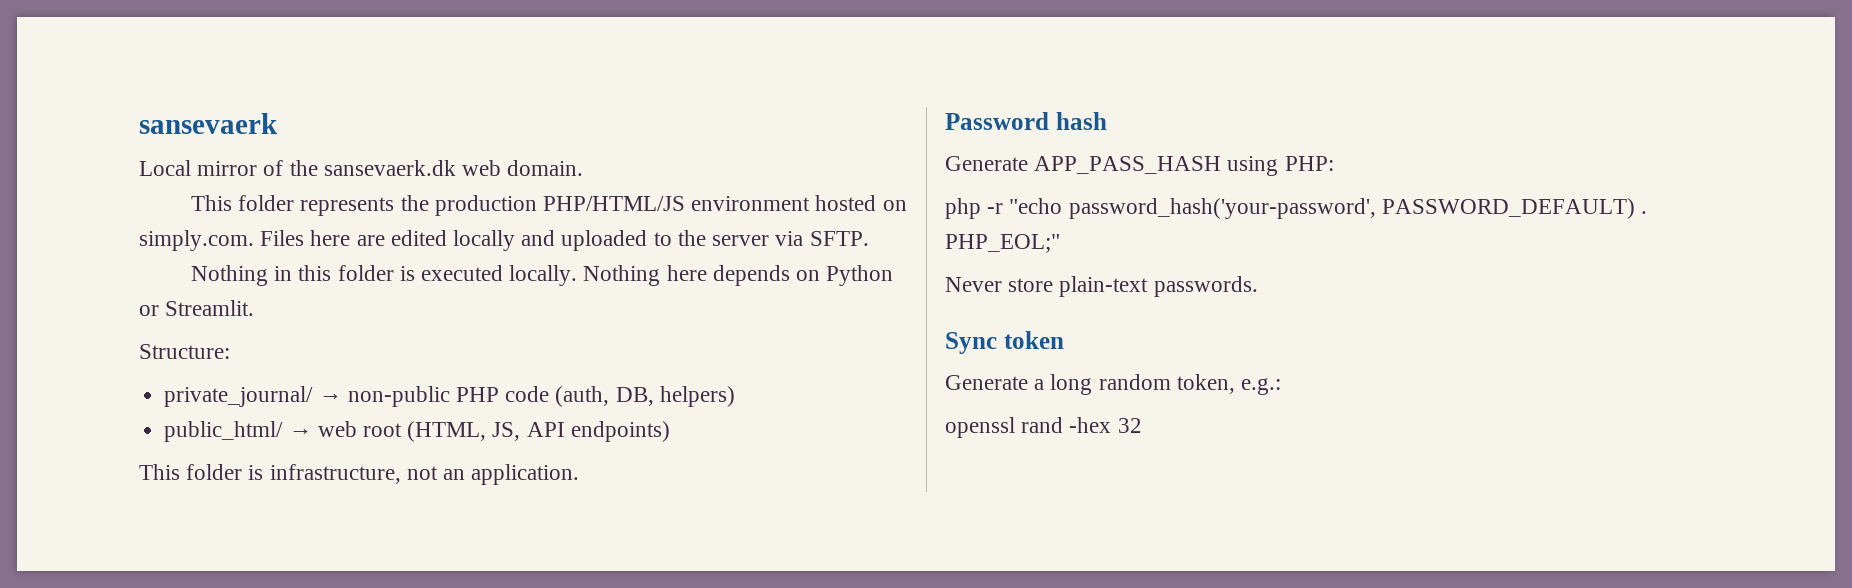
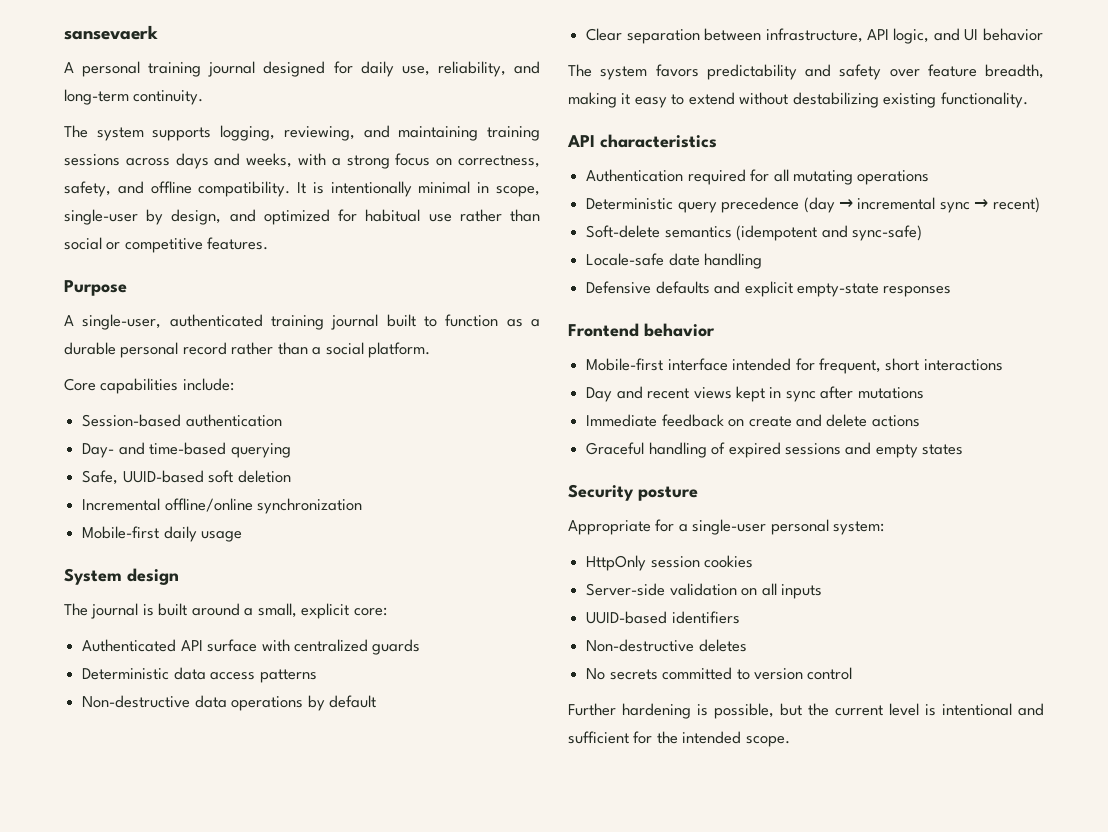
- Local mirror of the sansevaerk.dk web domain.
- This folder represents the production PHP/HTML/JS environment hosted on simply.com. Files here are edited locally and uploaded to the server via SFTP.
- Nothing in this folder is executed locally. Nothing here depends on Python or Streamlit.
- Structure:
- private_journal/ → non-public PHP code (auth, DB, helpers)
- public_html/ → web root (HTML, JS, API endpoints)
- This folder is infrastructure, not an application.
- Password hash
- Generate APP_PASS_HASH using PHP:
- php -r "echo password_hash('your-password', PASSWORD_DEFAULT) . PHP_EOL;"
- Never store plain-text passwords.
- Sync token
- Generate a long random token, e.g.:
- openssl rand -hex 32
+ A personal training journal designed for daily use, reliability, and long-term continuity.
+ The system supports logging, reviewing, and maintaining training sessions across days and weeks, with a strong focus on correctness, safety, and offline compatibility. It is intentionally minimal in scope, single-user by design, and optimized for habitual use rather than social or competitive features.
+ Purpose
+ A single-user, authenticated training journal built to function as a durable personal record rather than a social platform.
+ Core capabilities include:
+ Session-based authentication
+ Day- and time-based querying
+ Safe, UUID-based soft deletion
+ Incremental offline/online synchronization
+ Mobile-first daily usage
+ System design
+ The journal is built around a small, explicit core:
+ Authenticated API surface with centralized guards
+ Deterministic data access patterns
+ Non-destructive data operations by default
+ Clear separation between infrastructure, API logic, and UI behavior
+ The system favors predictability and safety over feature breadth, making it easy to extend without destabilizing existing functionality.
+ API characteristics
+ Authentication required for all mutating operations
+ Deterministic query precedence (day → incremental sync → recent)
+ Soft-delete semantics (idempotent and sync-safe)
+ Locale-safe date handling
+ Defensive defaults and explicit empty-state responses
+ Frontend behavior
+ Mobile-first interface intended for frequent, short interactions
+ Day and recent views kept in sync after mutations
+ Immediate feedback on create and delete actions
+ Graceful handling of expired sessions and empty states
+ Security posture
+ Appropriate for a single-user personal system:
+ HttpOnly session cookies
+ Server-side validation on all inputs
+ UUID-based identifiers
+ Non-destructive deletes
+ No secrets committed to version control
+ Further hardening is possible, but the current level is intentional and sufficient for the intended scope.

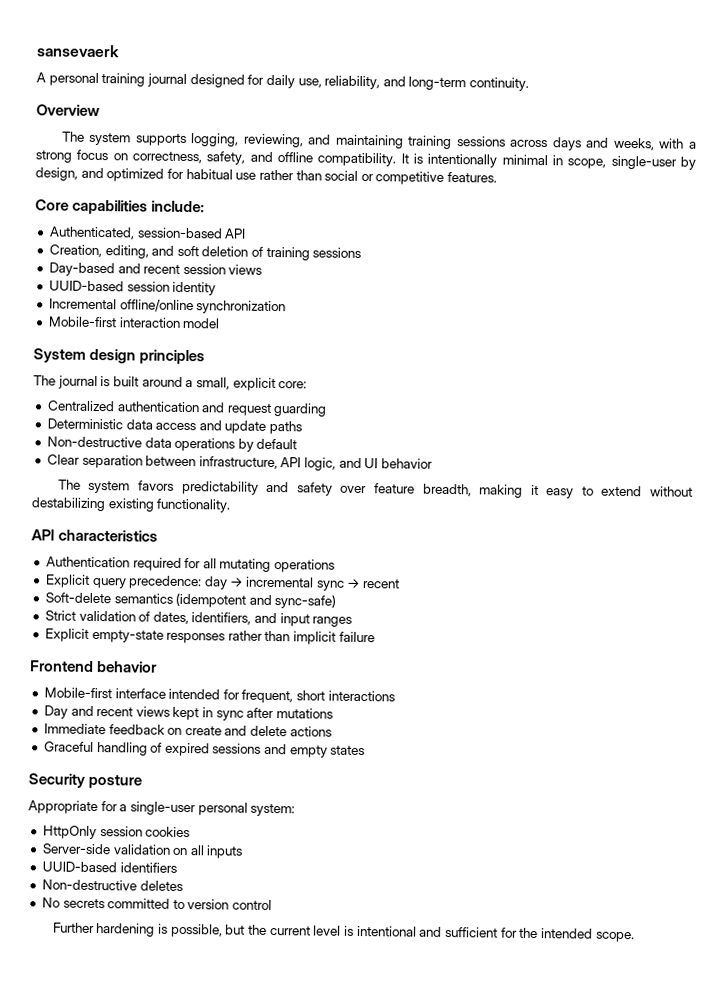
+ Overview
- Purpose
- A single-user, authenticated training journal built to function as a durable personal record rather than a social platform.
  Core capabilities include:
- Session-based authentication
- Day- and time-based querying
- Safe, UUID-based soft deletion
+ Authenticated, session-based API
+ Creation, editing, and soft deletion of training sessions
+ Day-based and recent session views
+ UUID-based session identity
- Mobile-first daily usage
+ Mobile-first interaction model
- System design
+ System design principles
- Authenticated API surface with centralized guards
+ Centralized authentication and request guarding
- Deterministic data access patterns
+ Deterministic data access and update paths
- Deterministic query precedence (day → incremental sync → recent)
+ Explicit query precedence: day → incremental sync → recent
- Locale-safe date handling
- Defensive defaults and explicit empty-state responses
+ Strict validation of dates, identifiers, and input ranges
+ Explicit empty-state responses rather than implicit failure

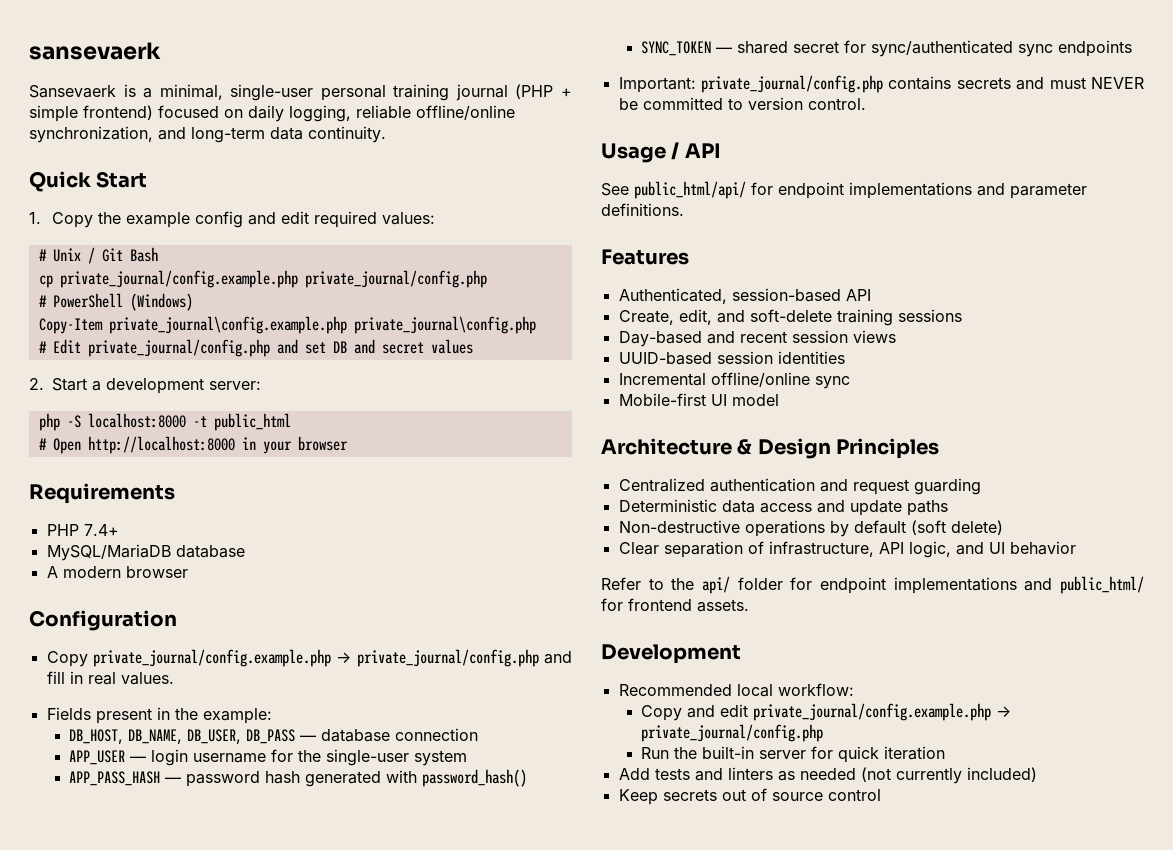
- A personal training journal designed for daily use, reliability, and long-term continuity.
+ Sansevaerk is a minimal, single-user personal training journal (PHP + simple frontend) focused on daily logging, reliable offline/online synchronization, and long-term data continuity.
- Overview
- The system supports logging, reviewing, and maintaining training sessions across days and weeks, with a strong focus on correctness, safety, and offline compatibility. It is intentionally minimal in scope, single-user by design, and optimized for habitual use rather than social or competitive features.
- Core capabilities include:
+ Quick Start
+ 1. Copy the example config and edit required values:
+ # Unix / Git Bash
+ cp private_journal/config.example.php private_journal/config.php
+ # PowerShell (Windows)
+ Copy-Item private_journal\config.example.php private_journal\config.php
+ # Edit private_journal/config.php and set DB and secret values
+ 2. Start a development server:
+ php -S localhost:8000 -t public_html
+ # Open http://localhost:8000 in your browser
+ Requirements
+ PHP 7.4+
+ MySQL/MariaDB database
+ A modern browser
+ Configuration
+ Copy private_journal/config.example.php → private_journal/config.php and fill in real values.
+ Fields present in the example:
+ DB_HOST, DB_NAME, DB_USER, DB_PASS — database connection
+ APP_USER — login username for the single-user system
+ APP_PASS_HASH — password hash generated with password_hash()
+ SYNC_TOKEN — shared secret for sync/authenticated sync endpoints
+ Important: private_journal/config.php contains secrets and must NEVER be committed to version control.
+ Usage / API
+ See public_html/api/ for endpoint implementations and parameter definitions.
+ Features
  Authenticated, session-based API
- Creation, editing, and soft deletion of training sessions
+ Create, edit, and soft-delete training sessions
- UUID-based session identity
+ UUID-based session identities
- Incremental offline/online synchronization
- Mobile-first interaction model
+ Incremental offline/online sync
+ Mobile-first UI model
- System design principles
- The journal is built around a small, explicit core:
+ Architecture & Design Principles
- Non-destructive data operations by default
+ Non-destructive operations by default (soft delete)
- Clear separation between infrastructure, API logic, and UI behavior
+ Clear separation of infrastructure, API logic, and UI behavior
- The system favors predictability and safety over feature breadth, making it easy to extend without destabilizing existing functionality.
- API characteristics
- Authentication required for all mutating operations
- Explicit query precedence: day → incremental sync → recent
- Soft-delete semantics (idempotent and sync-safe)
- Strict validation of dates, identifiers, and input ranges
- Explicit empty-state responses rather than implicit failure
- Frontend behavior
- Mobile-first interface intended for frequent, short interactions
- Day and recent views kept in sync after mutations
- Immediate feedback on create and delete actions
- Graceful handling of expired sessions and empty states
- Security posture
- Appropriate for a single-user personal system:
- HttpOnly session cookies
- Server-side validation on all inputs
- UUID-based identifiers
- Non-destructive deletes
- No secrets committed to version control
- Further hardening is possible, but the current level is intentional and sufficient for the intended scope.
+ Refer to the api/ folder for endpoint implementations and public_html/ for frontend assets.
+ Development
+ Recommended local workflow:
+ Copy and edit private_journal/config.example.php → private_journal/config.php
+ Run the built-in server for quick iteration
+ Add tests and linters as needed (not currently included)
+ Keep secrets out of source control

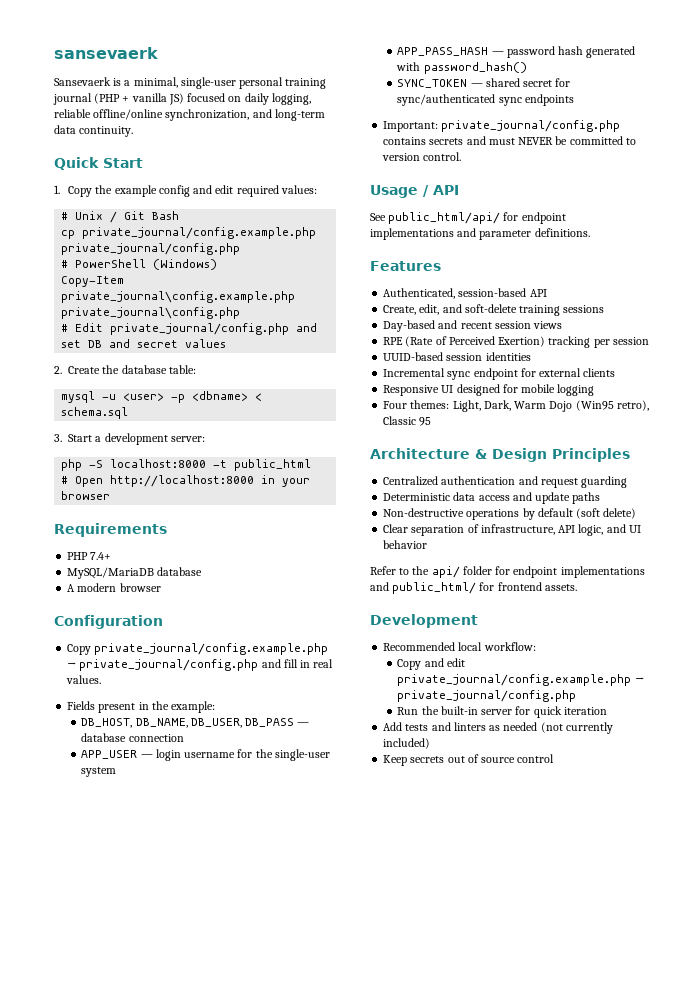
- Sansevaerk is a minimal, single-user personal training journal (PHP + simple frontend) focused on daily logging, reliable offline/online synchronization, and long-term data continuity.
+ Sansevaerk is a minimal, single-user personal training journal (PHP + vanilla JS) focused on daily logging, reliable offline/online synchronization, and long-term data continuity.
- 2. Start a development server:
+ 2. Create the database table:
+ mysql -u <user> -p <dbname> < schema.sql
+ 3. Start a development server:
+ RPE (Rate of Perceived Exertion) tracking per session
- Incremental offline/online sync
- Mobile-first UI model
+ Incremental sync endpoint for external clients
+ Responsive UI designed for mobile logging
+ Four themes: Light, Dark, Warm Dojo (Win95 retro), Classic 95

